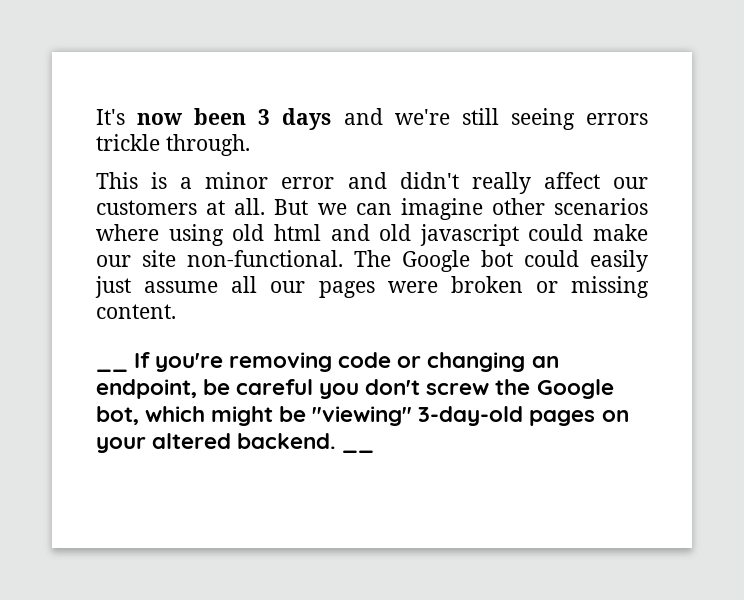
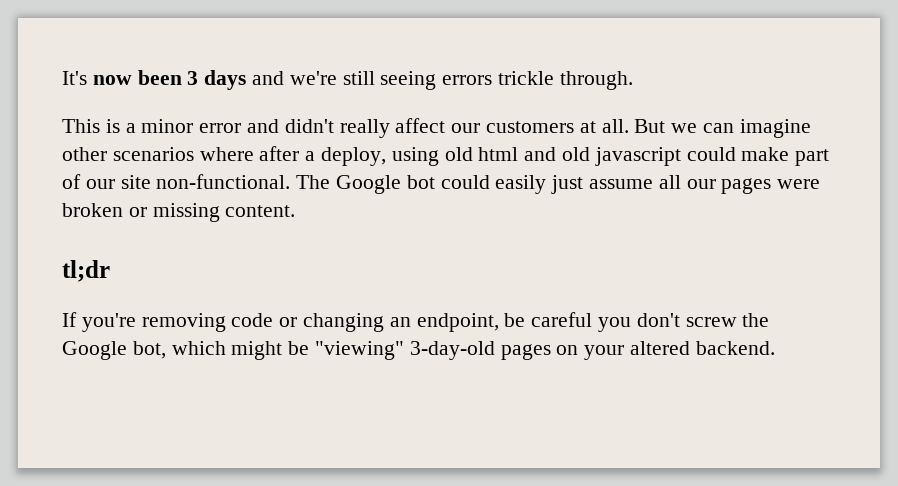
- But we can imagine other scenarios where using old html and old javascript could make our site non-functional.
+ But we can imagine other scenarios where after a deploy, using old html and old javascript could make part of our site non-functional.
- __ If you're removing code or changing an endpoint, be careful you don't screw the Google bot, which might be "viewing" 3-day-old pages on your altered backend. __
+ tl;dr
+ If you're removing code or changing an endpoint, be careful you don't screw the Google bot, which might be "viewing" 3-day-old pages on your altered backend.

